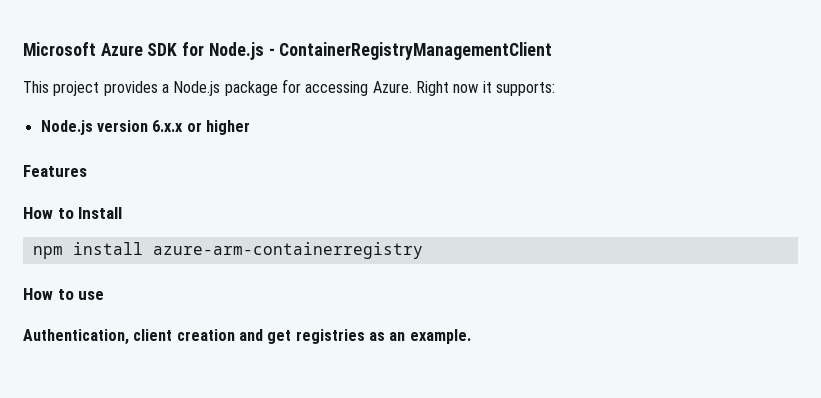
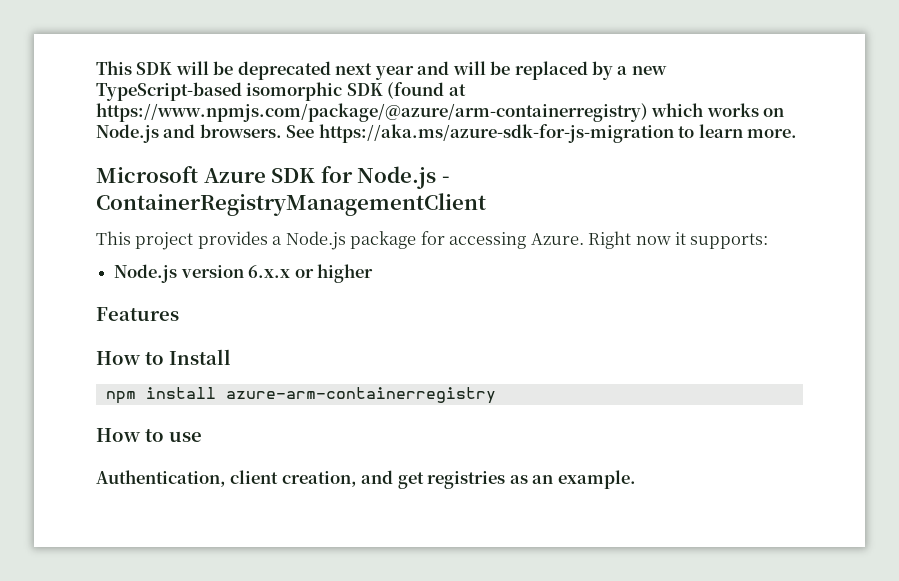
+ This SDK will be deprecated next year and will be replaced by a new TypeScript-based isomorphic SDK (found at https://www.npmjs.com/package/@azure/arm-containerregistry) which works on Node.js and browsers. See https://aka.ms/azure-sdk-for-js-migration to learn more.
- Authentication, client creation and get registries as an example.
+ Authentication, client creation, and get registries as an example.

